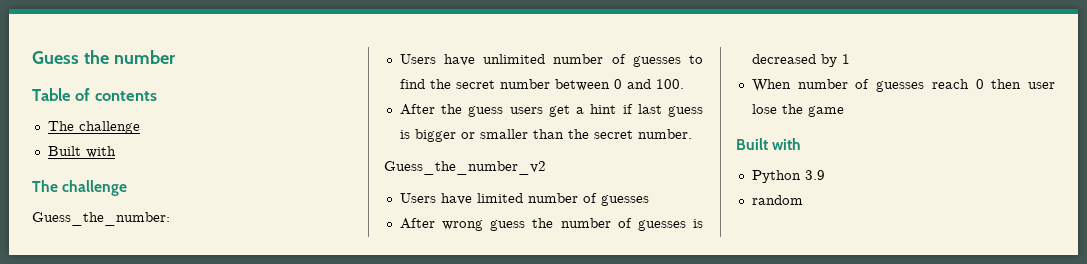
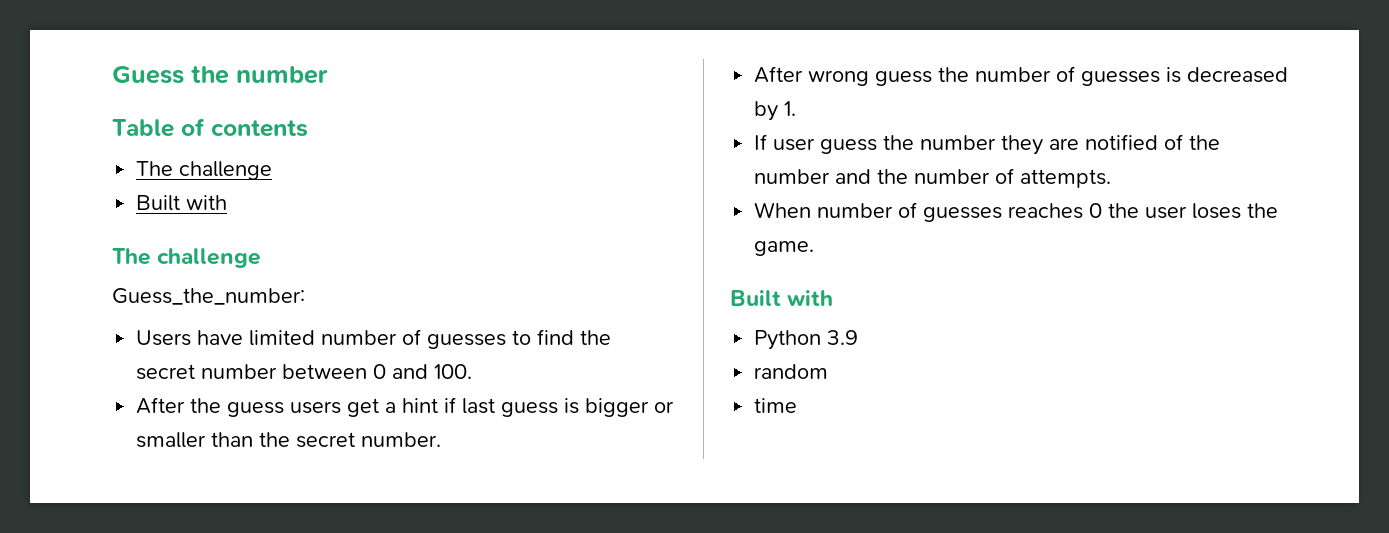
- Users have unlimited number of guesses to find the secret number between 0 and 100.
+ Users have limited number of guesses to find the secret number between 0 and 100.
- Guess_the_number_v2
- Users have limited number of guesses
- After wrong guess the number of guesses is decreased by 1
- When number of guesses reach 0 then user lose the game
+ After wrong guess the number of guesses is decreased by 1.
+ If user guess the number they are notified of the number and the number of attempts.
+ When number of guesses reaches 0 the user loses the game.
+ time

